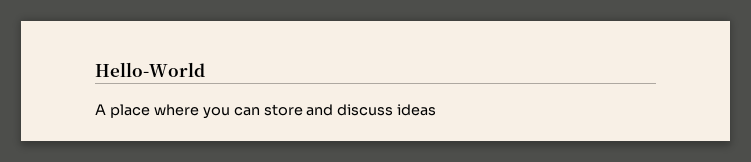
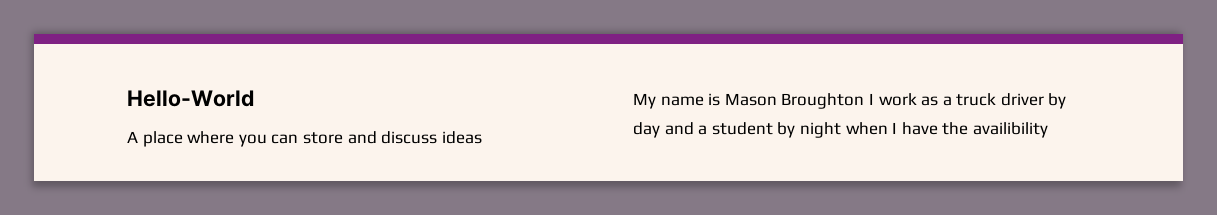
+ My name is Mason Broughton I work as a truck driver by day and a student by night when I have the availibility

